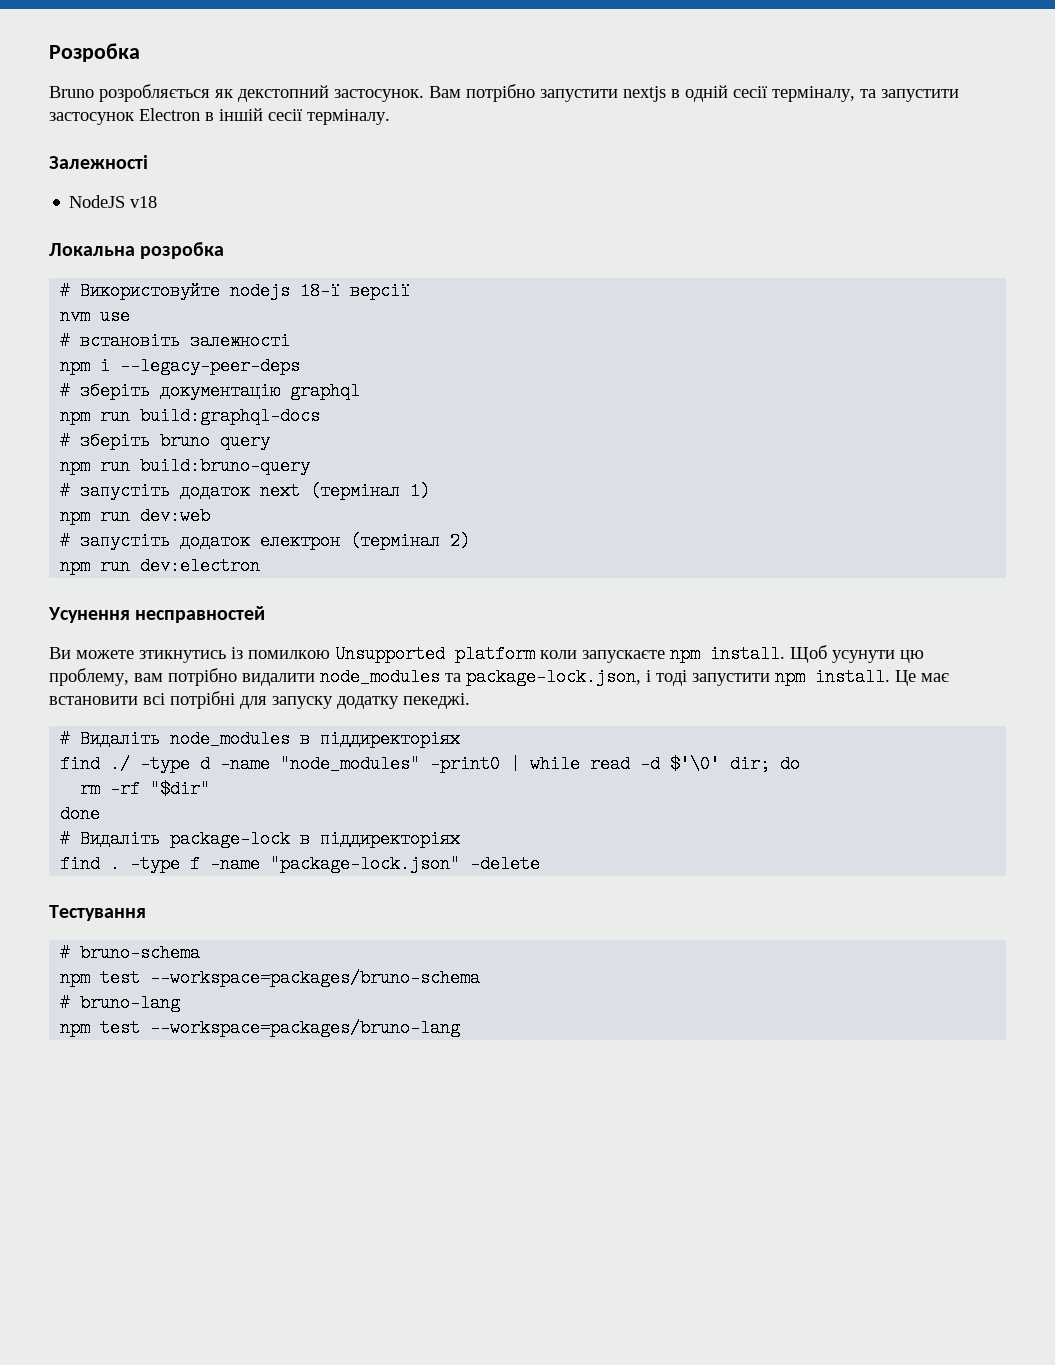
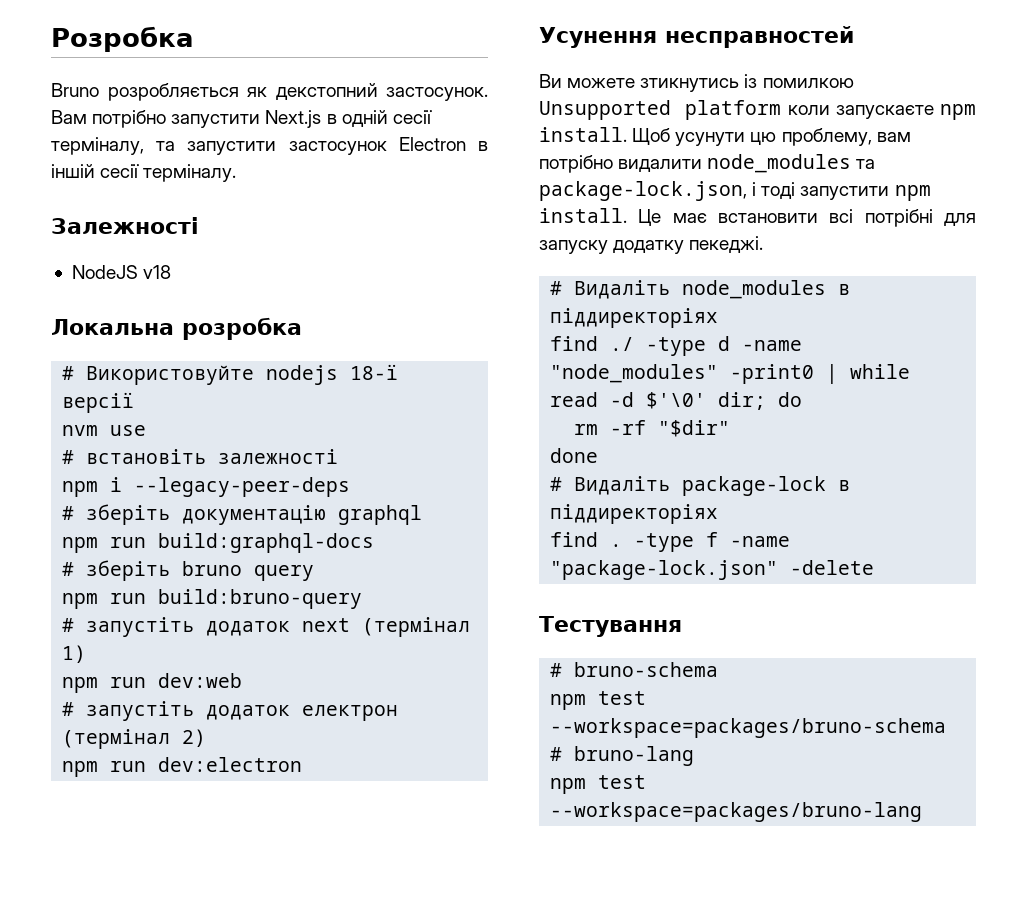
- Вам потрібно запустити nextjs в одній сесії терміналу, та запустити застосунок Electron в іншій сесії терміналу.
+ Вам потрібно запустити Next.js в одній сесії терміналу, та запустити застосунок Electron в іншій сесії терміналу.

